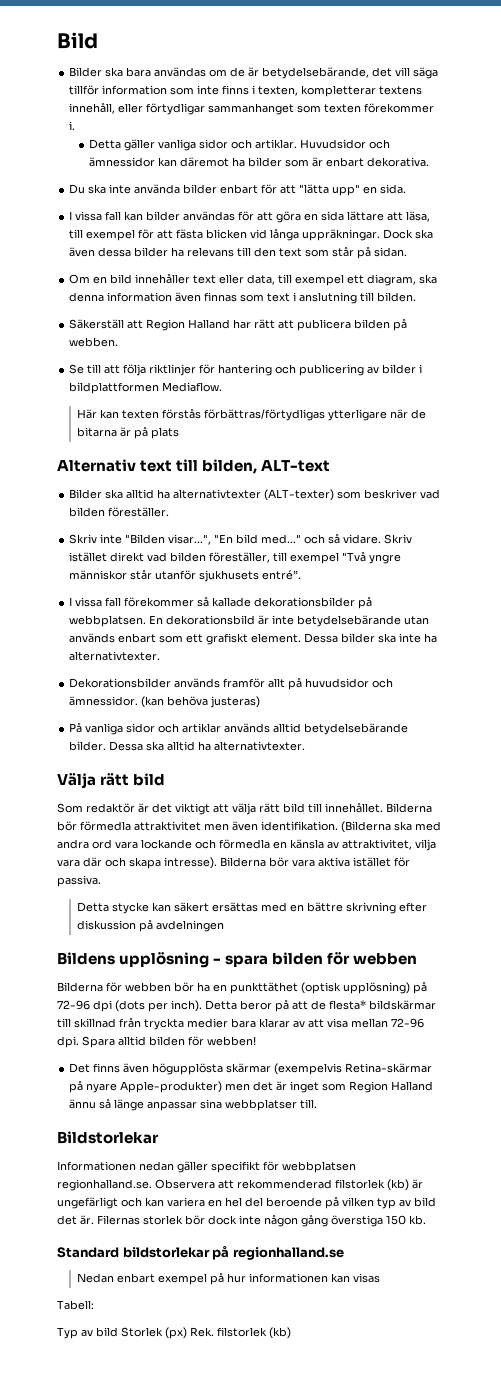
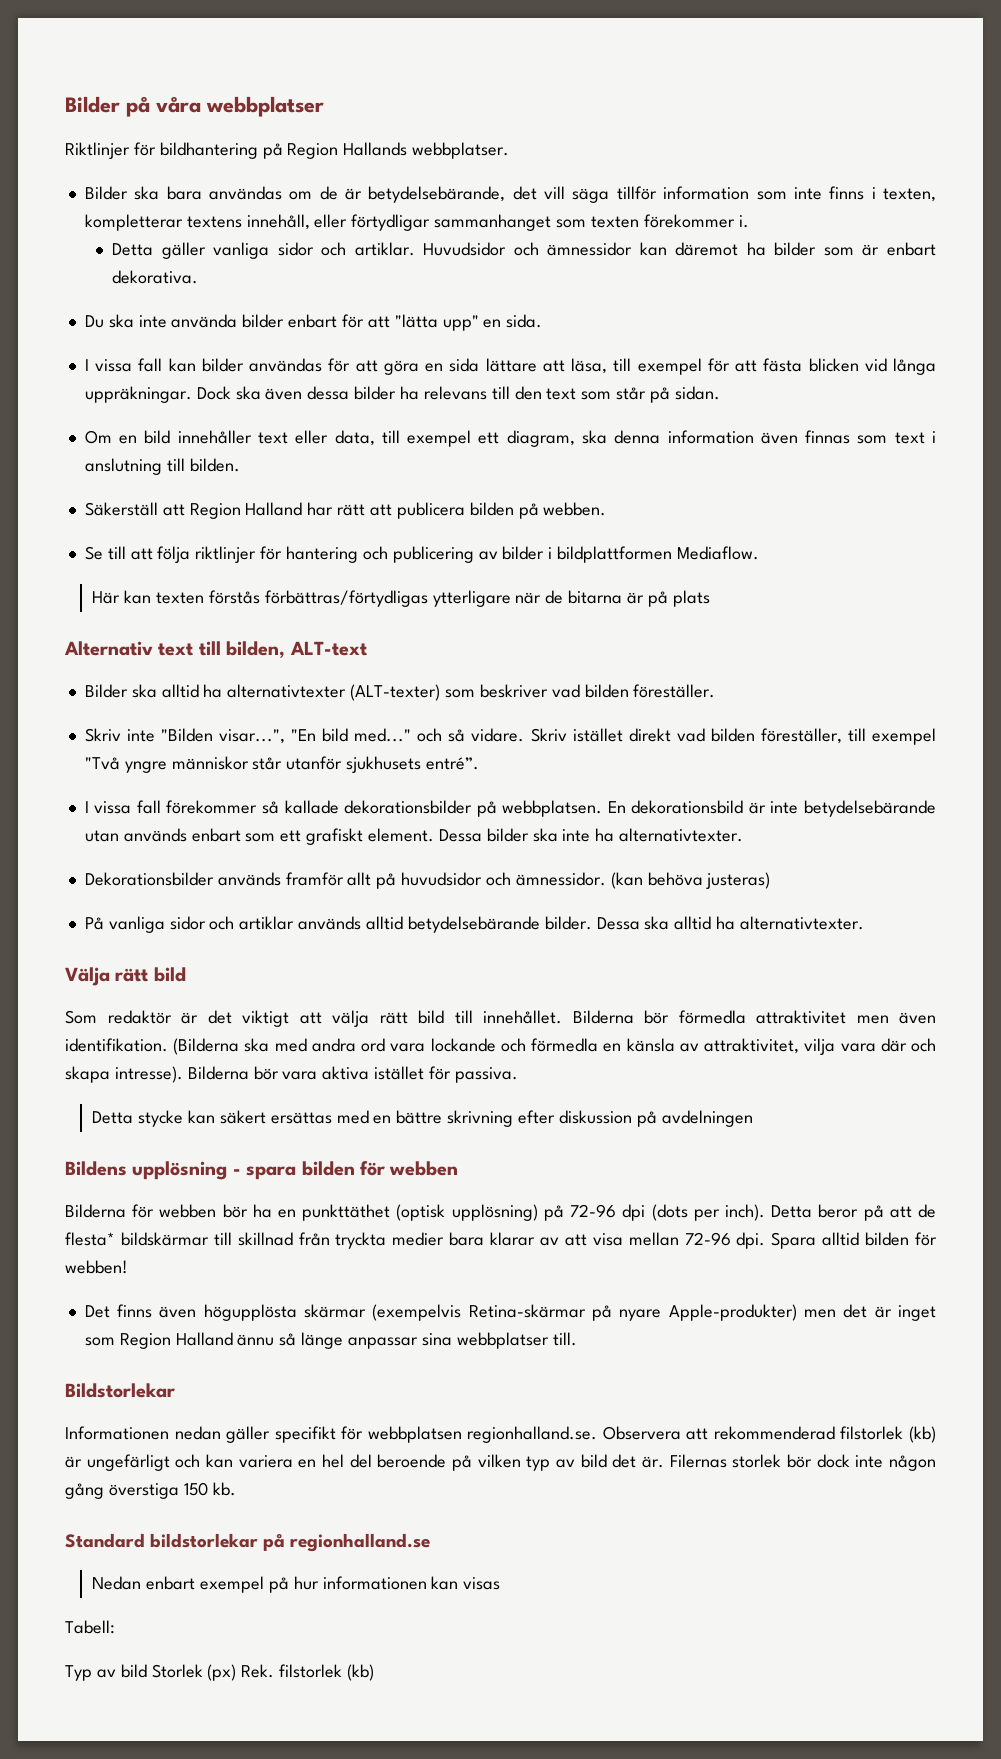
- Bild
+ Bilder på våra webbplatser
+ Riktlinjer för bildhantering på Region Hallands webbplatser.

